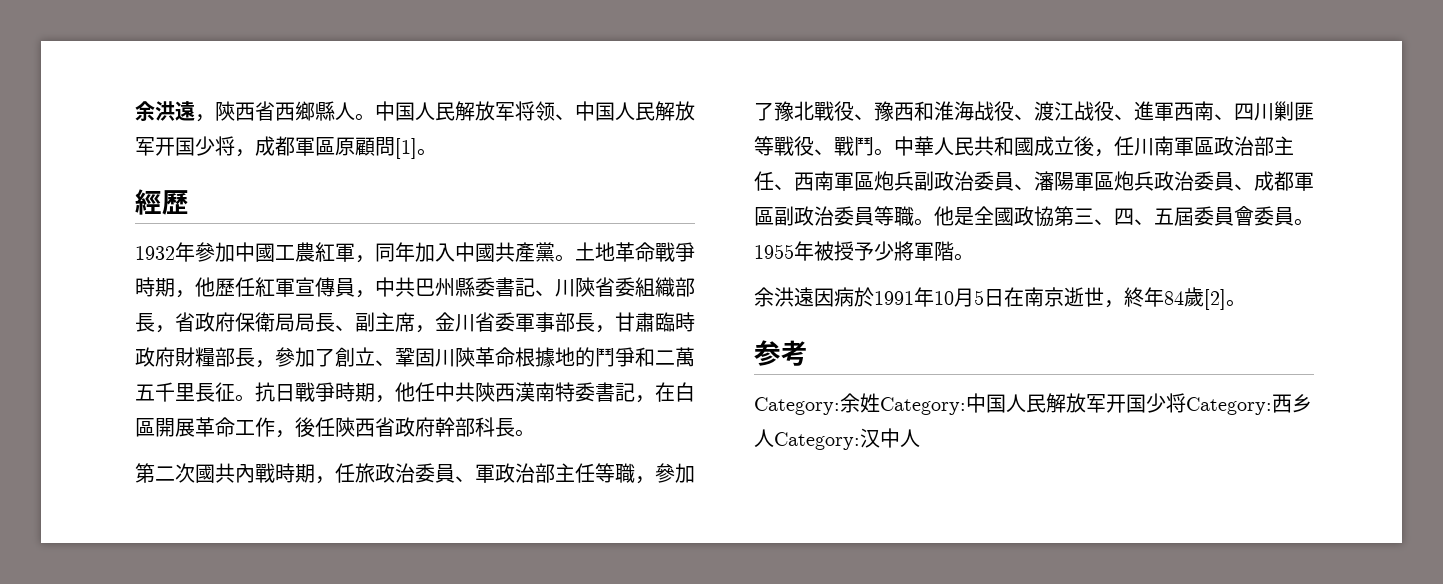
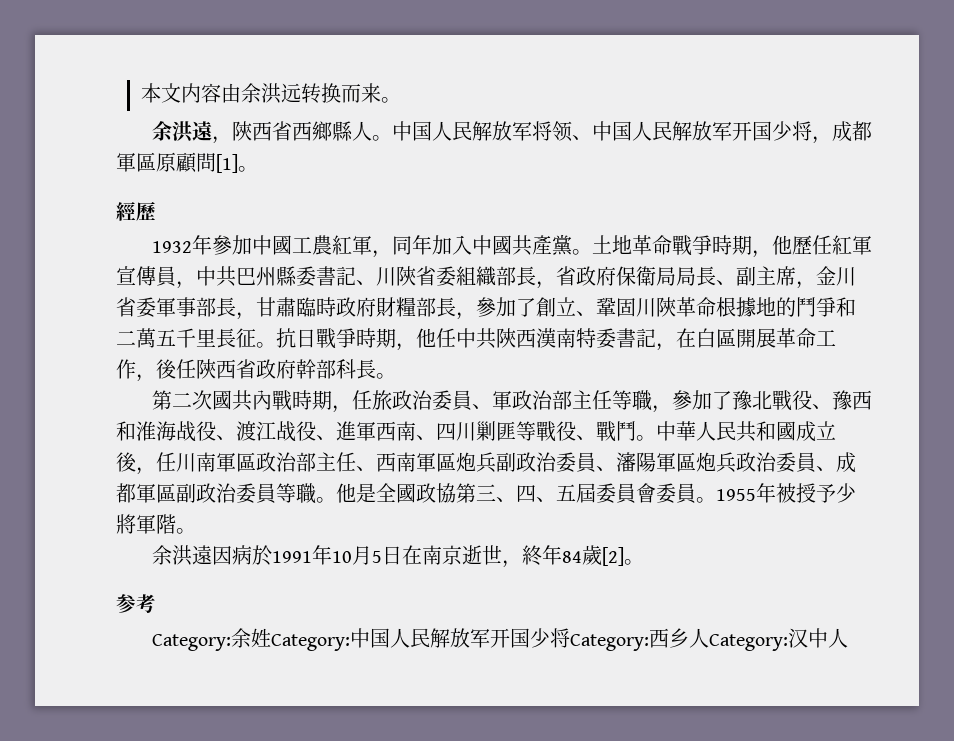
+ 本文内容由余洪远转换而来。

